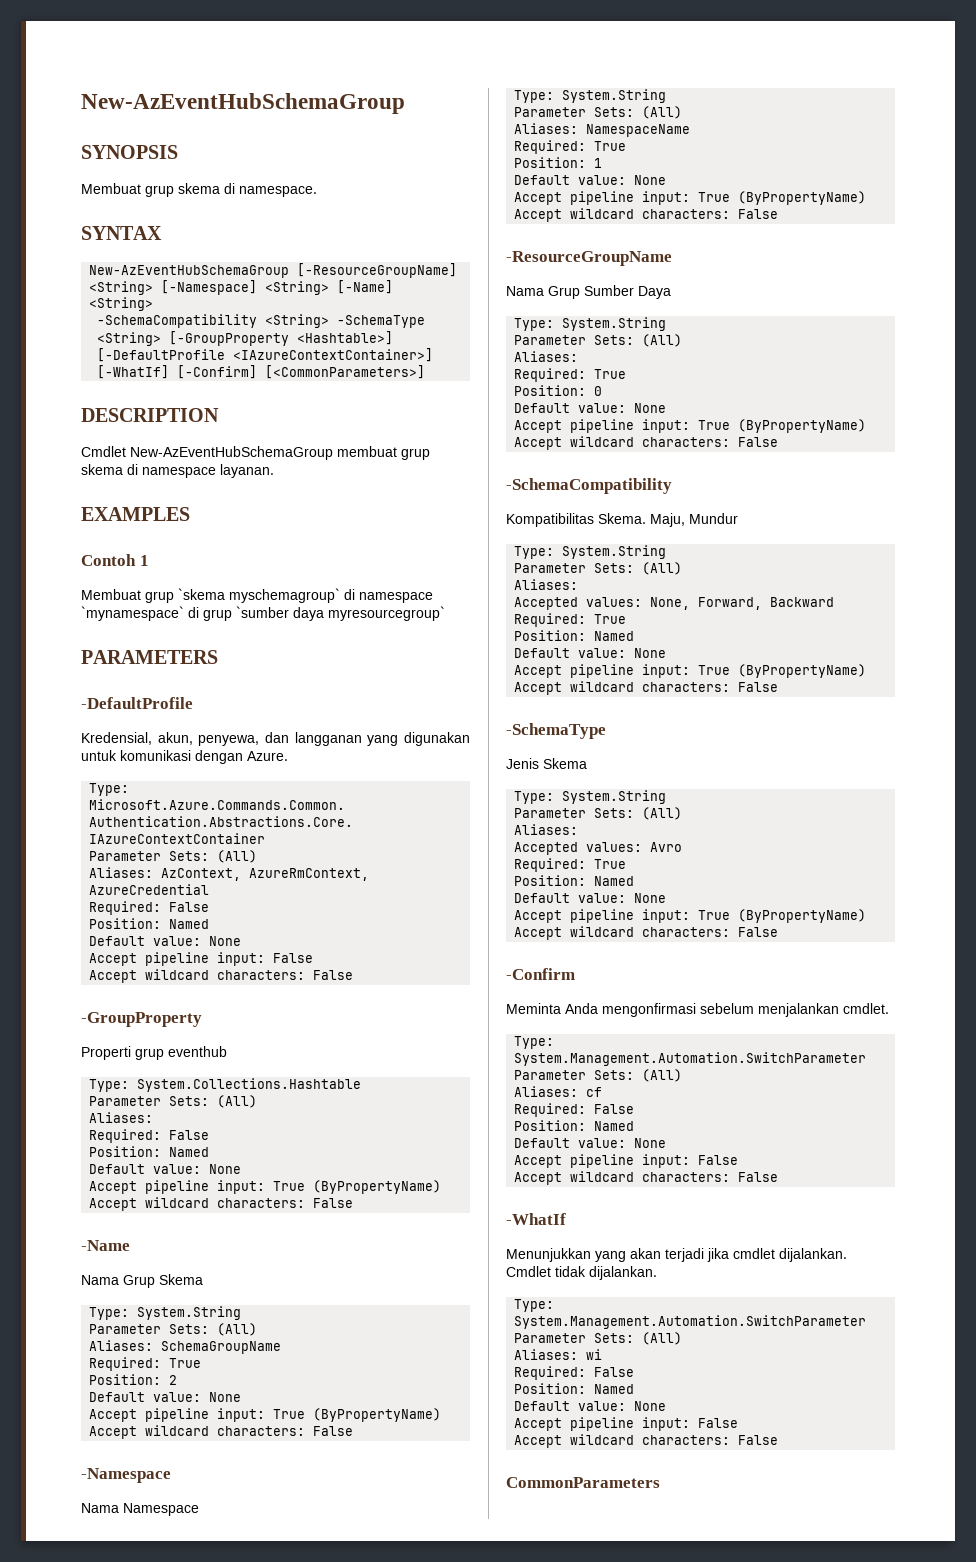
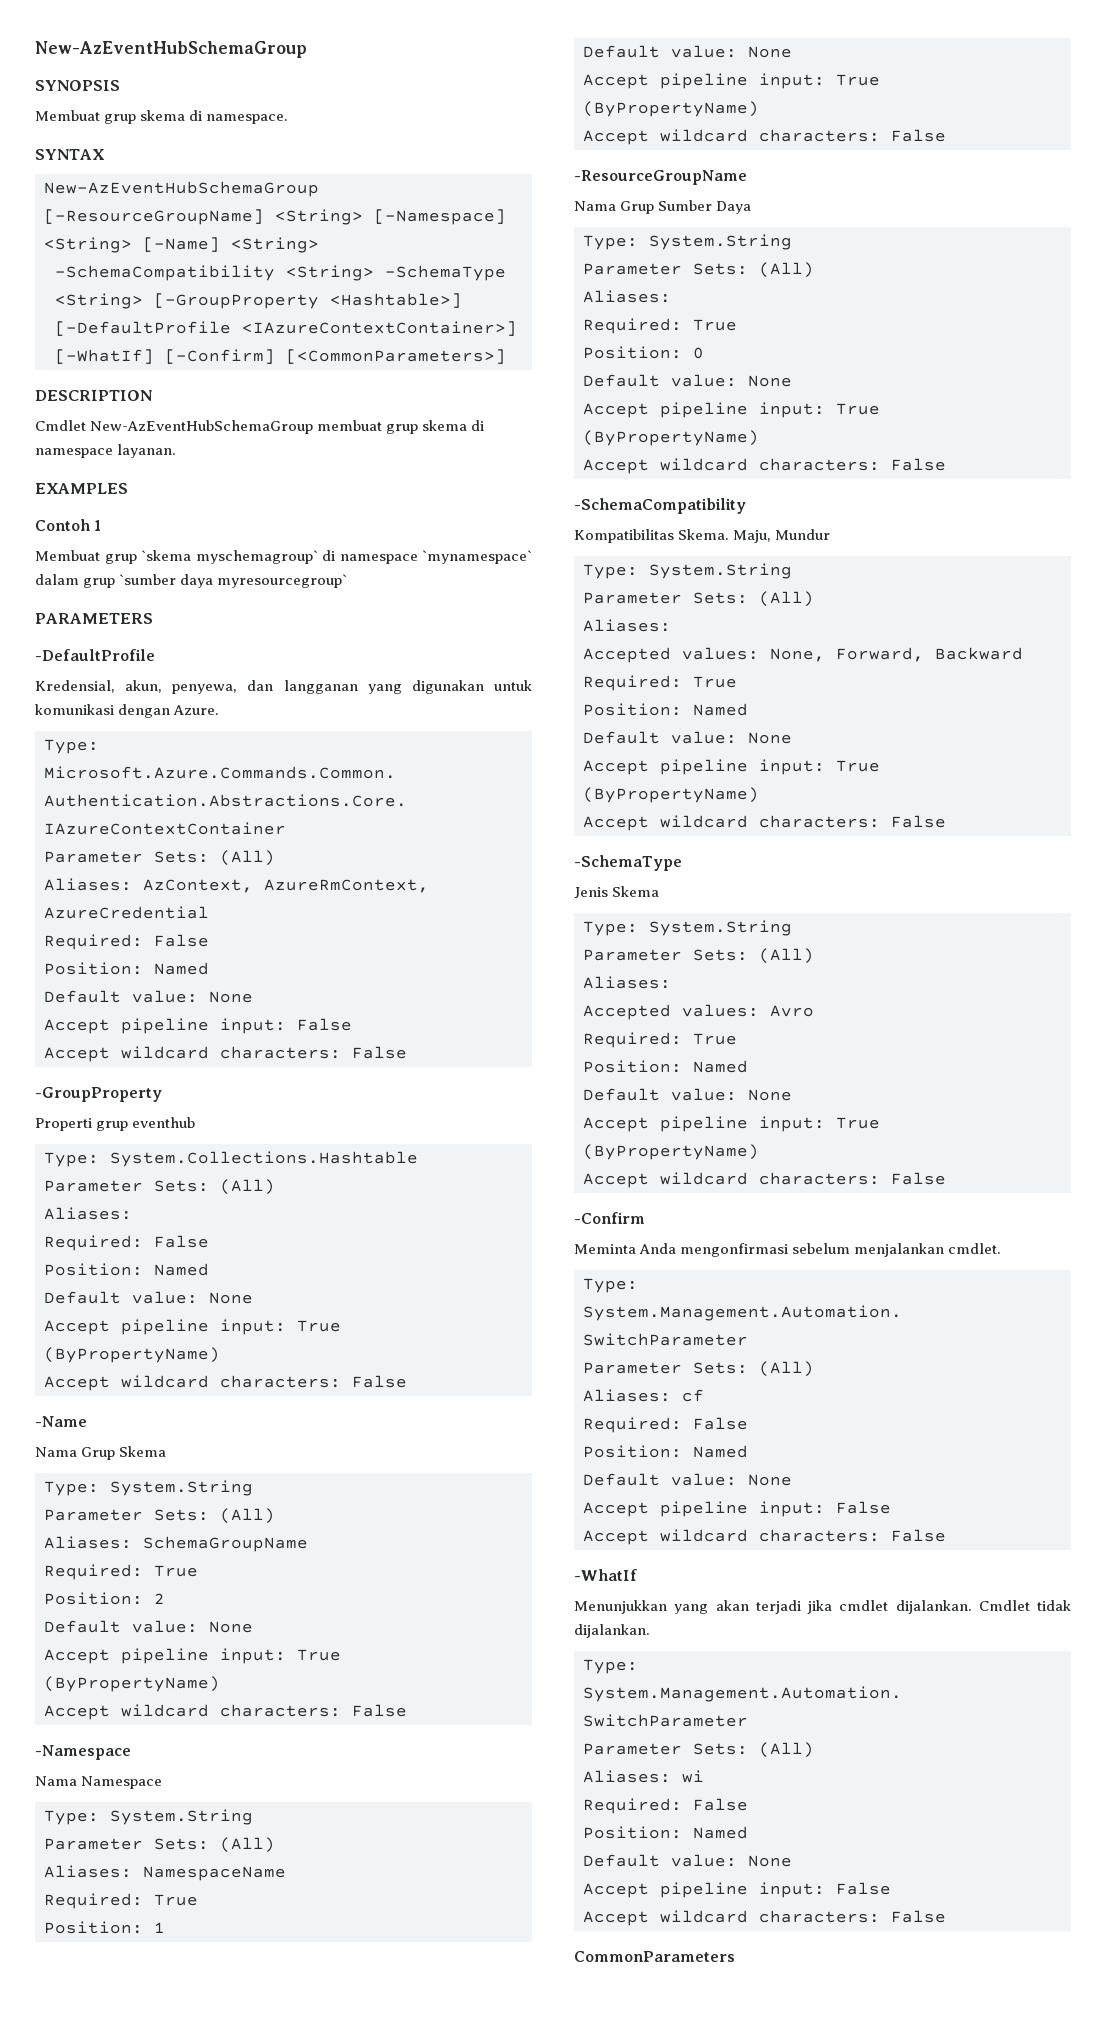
- Membuat grup `skema myschemagroup` di namespace `mynamespace` di grup `sumber daya myresourcegroup`
+ Membuat grup `skema myschemagroup` di namespace `mynamespace` dalam grup `sumber daya myresourcegroup`

